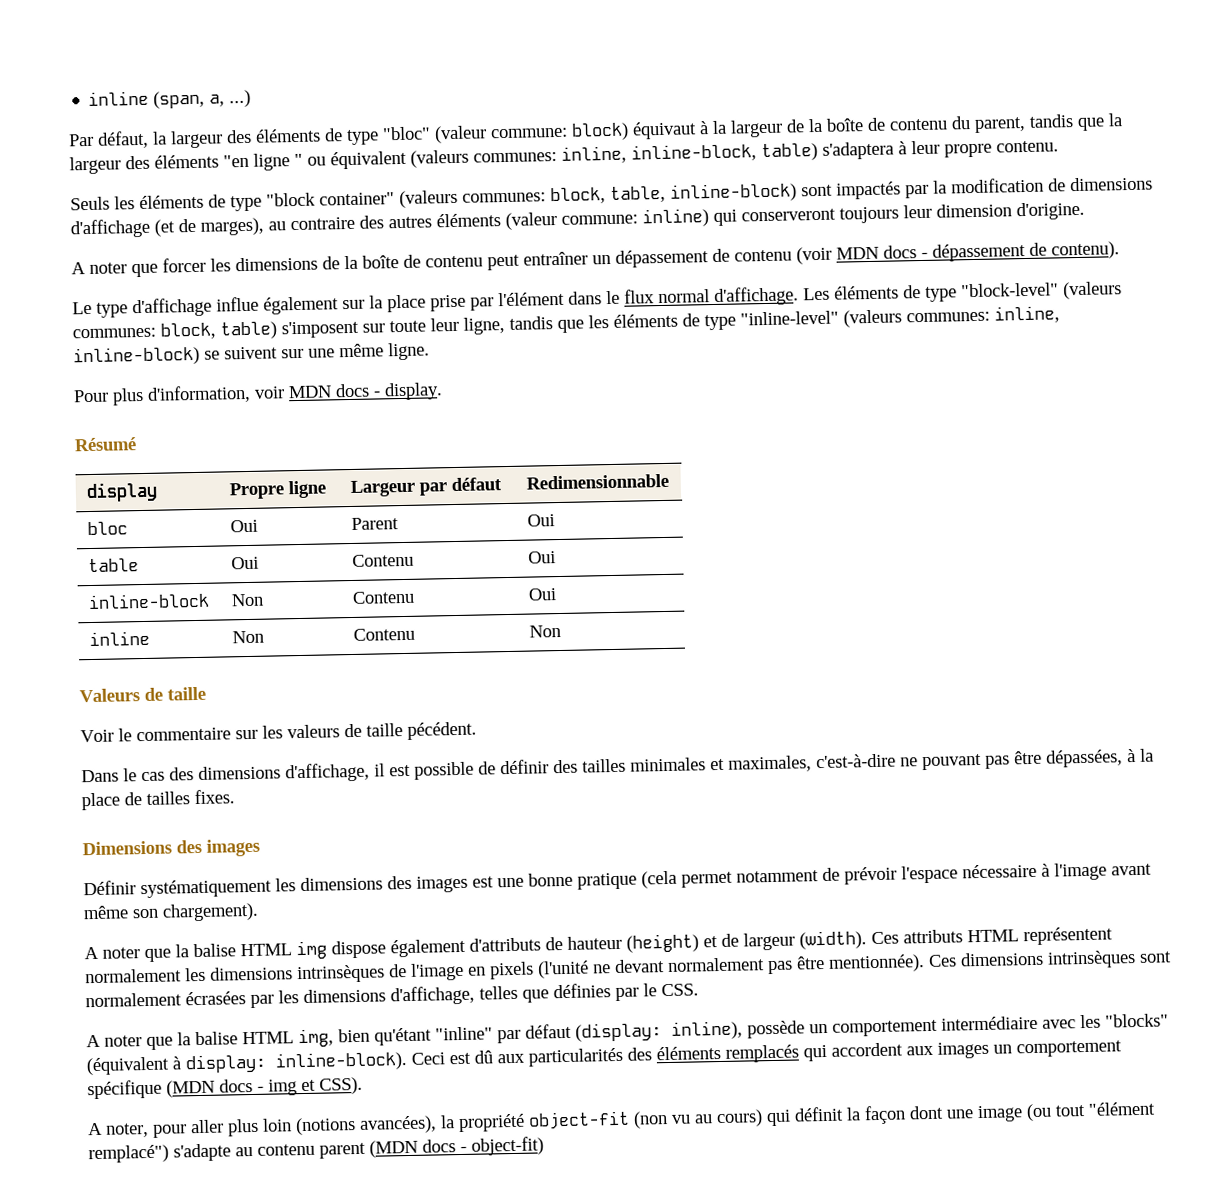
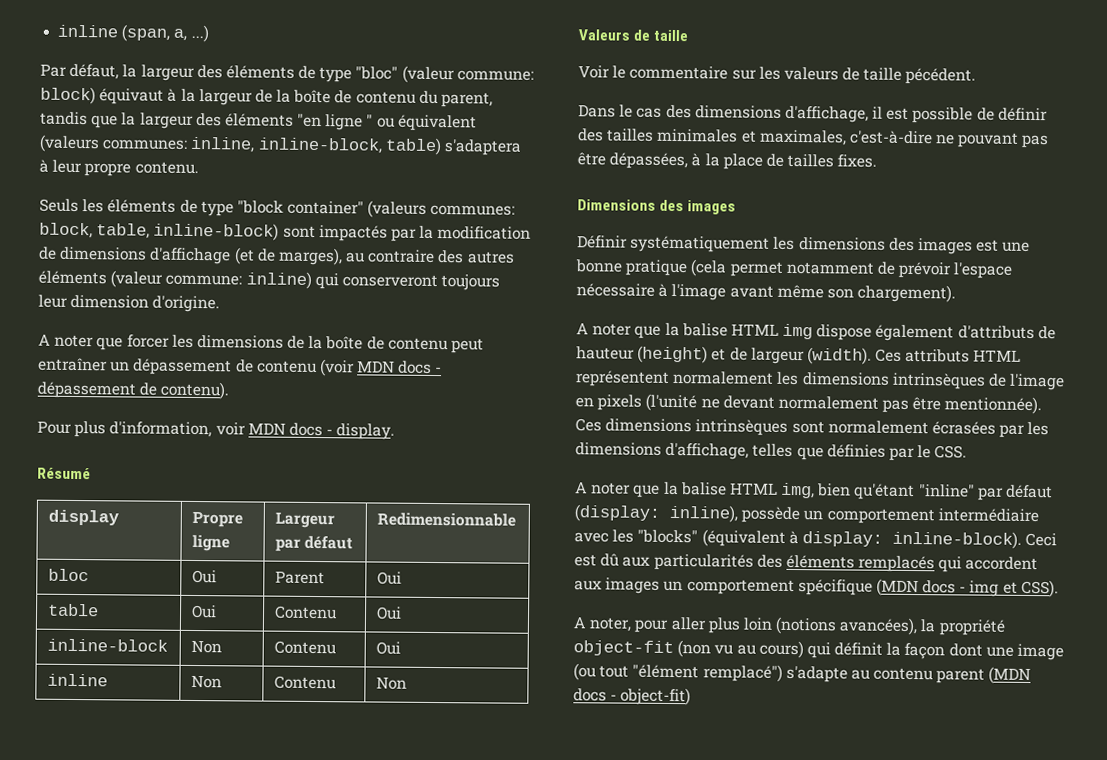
- Le type d'affichage influe également sur la place prise par l'élément dans le flux normal d'affichage. Les éléments de type "block-level" (valeurs communes: block, table) s'imposent sur toute leur ligne, tandis que les éléments de type "inline-level" (valeurs communes: inline, inline-block) se suivent sur une même ligne.

